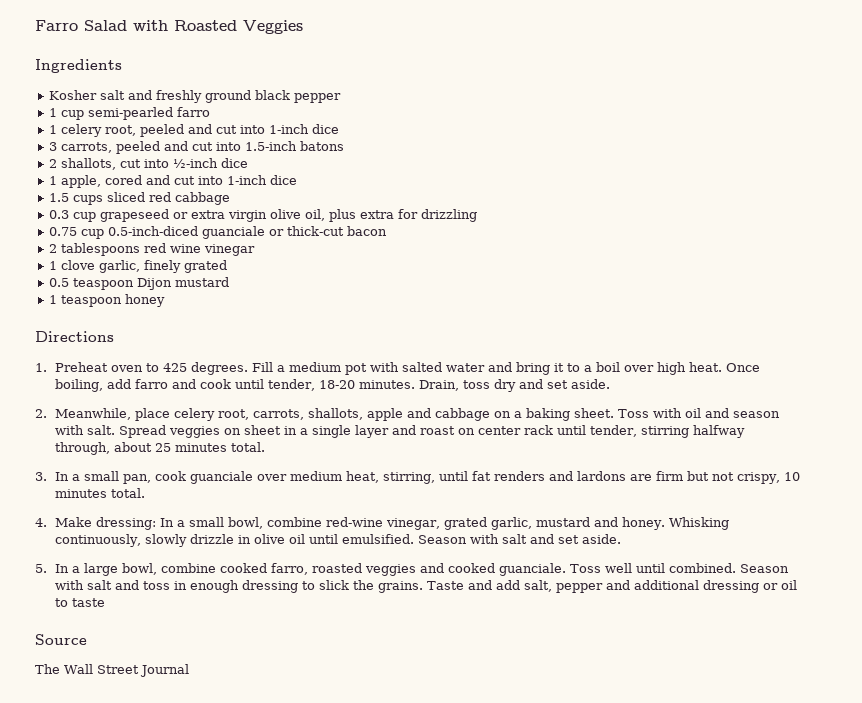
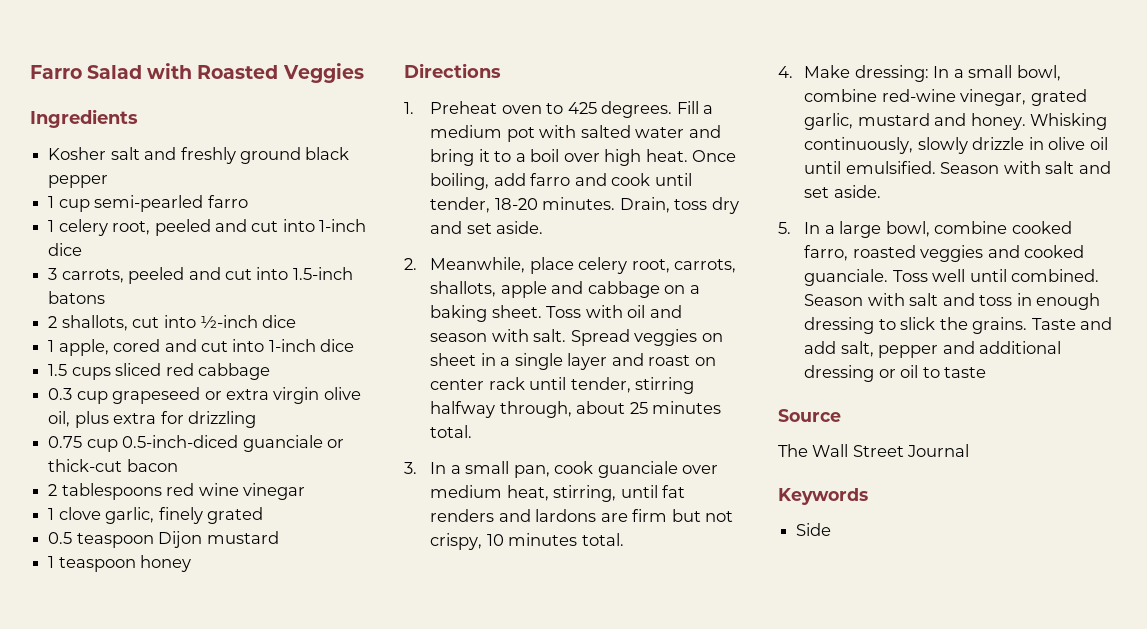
+ Keywords
+ Side

